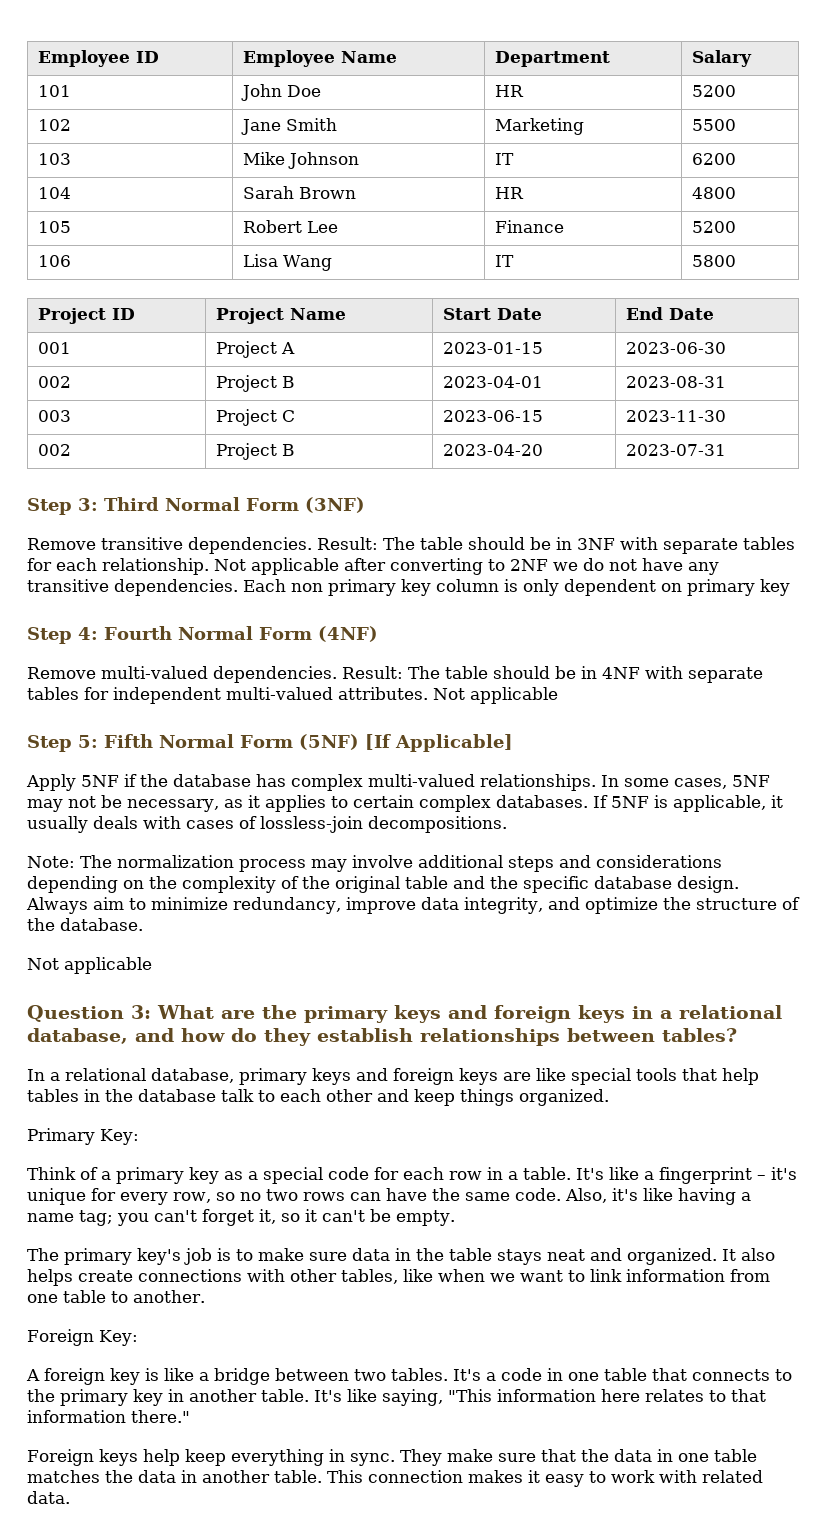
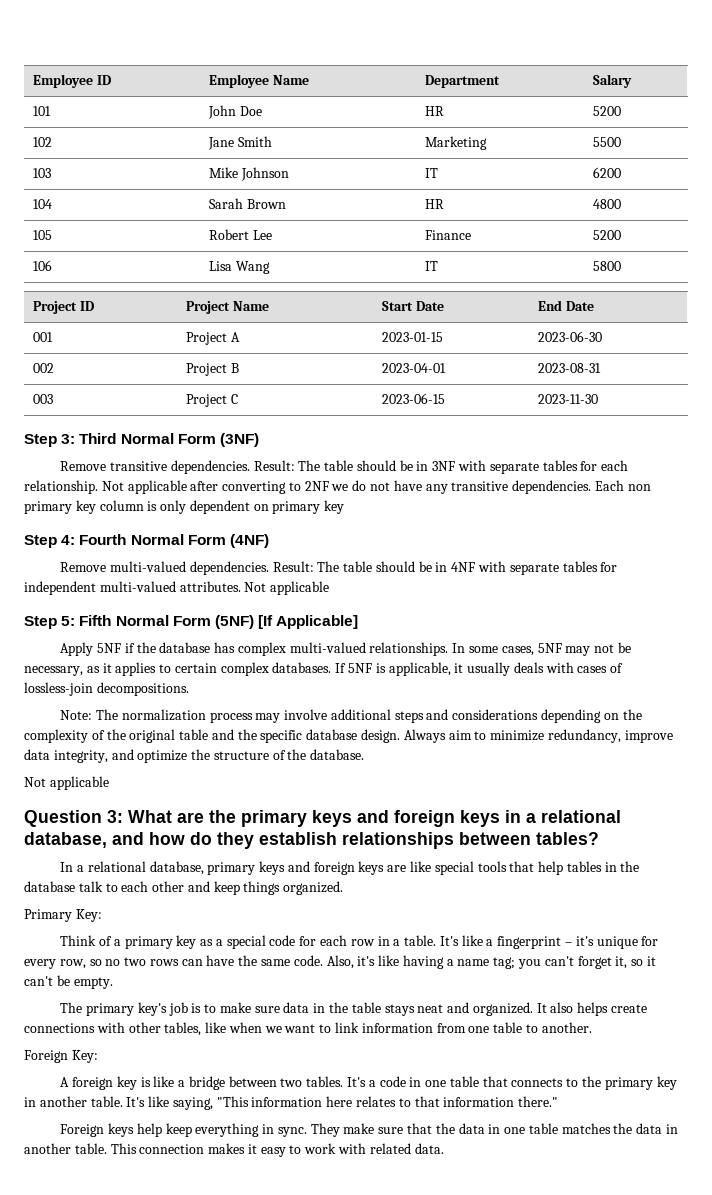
- 002 | Project B | 2023-04-20 | 2023-07-31

